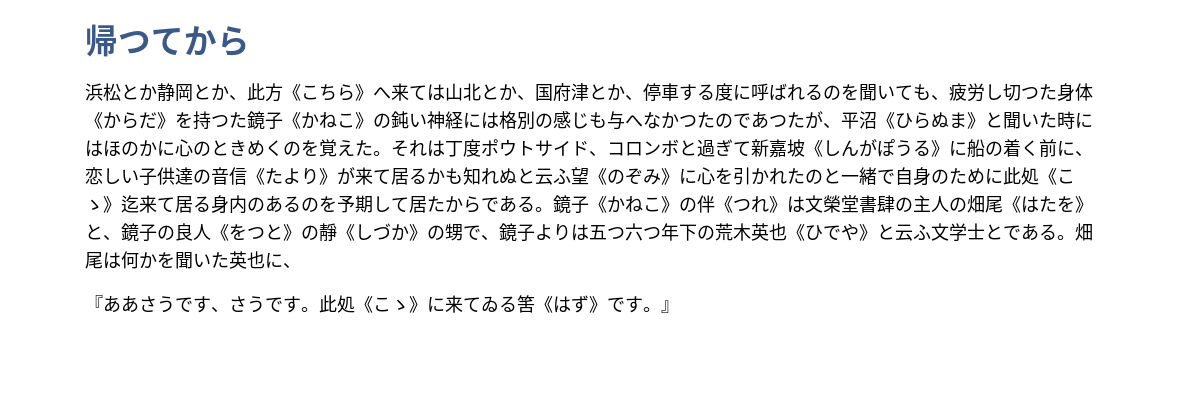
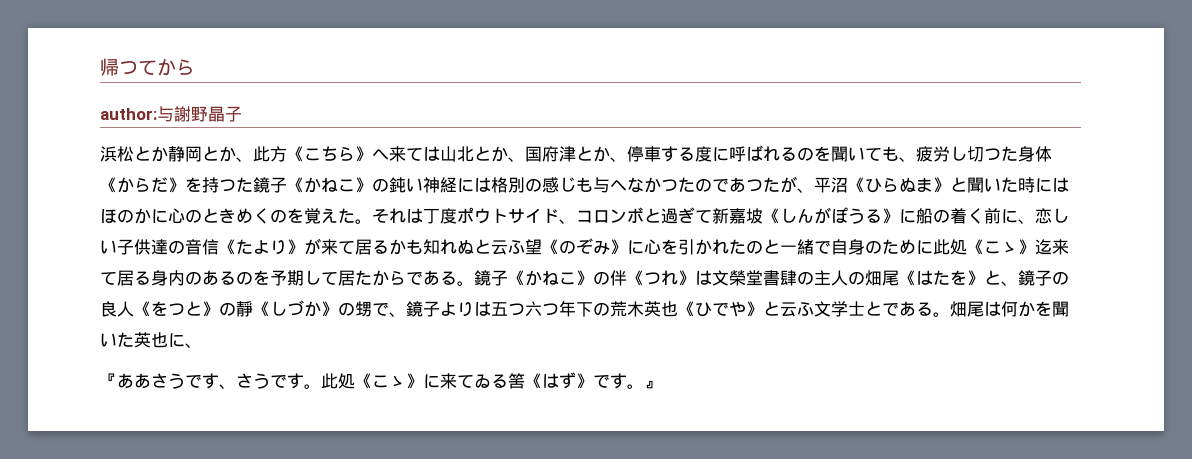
+ author:与謝野晶子

